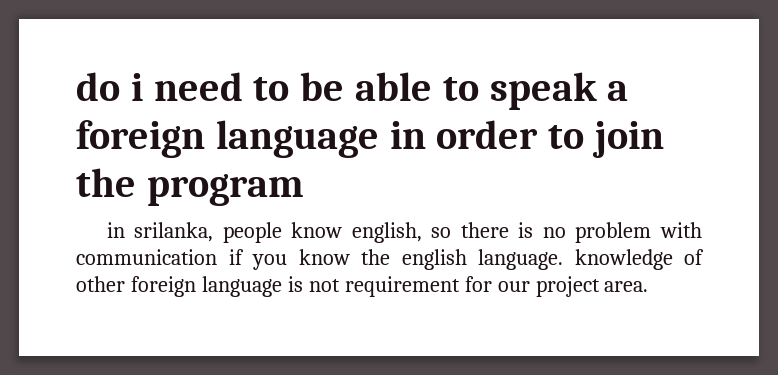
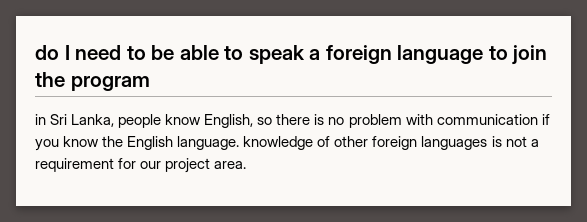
- do i need to be able to speak a foreign language in order to join the program
+ do I need to be able to speak a foreign language to join the program
- in srilanka, people know english, so there is no problem with communication if you know the english language. knowledge of other foreign language is not requirement for our project area.
+ in Sri Lanka, people know English, so there is no problem with communication if you know the English language. knowledge of other foreign languages is not a requirement for our project area.

